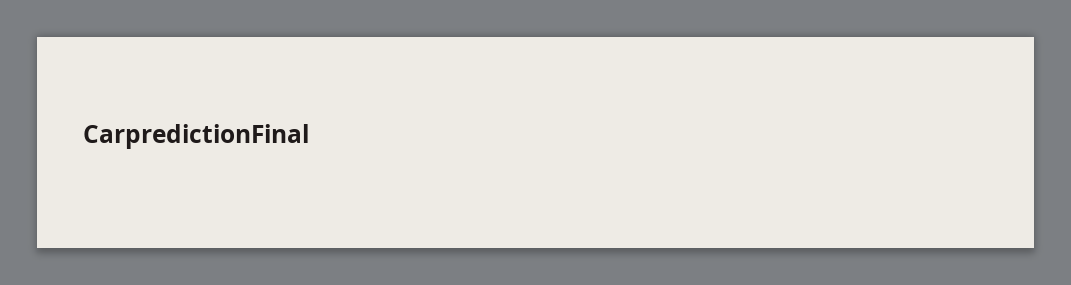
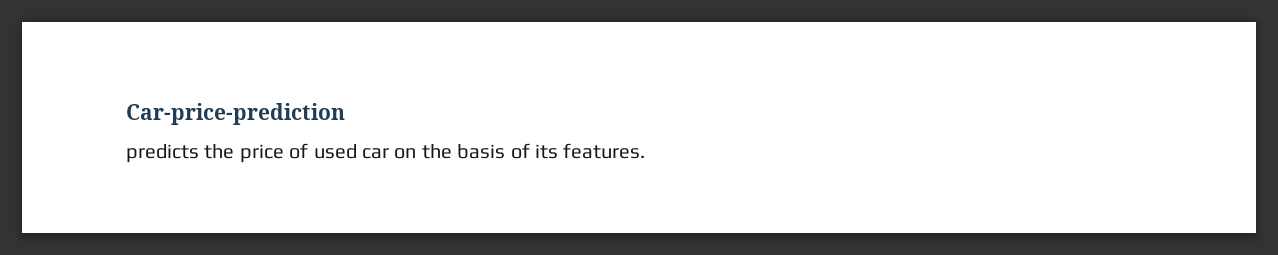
- CarpredictionFinal
+ Car-price-prediction
+ predicts the price of used car on the basis of its features.

